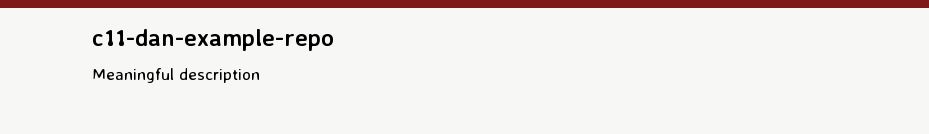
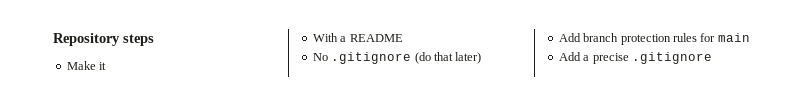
- c11-dan-example-repo
- Meaningful description
+ Repository steps
+ Make it
+ With a README
+ No .gitignore (do that later)
+ Add branch protection rules for main
+ Add a precise .gitignore

